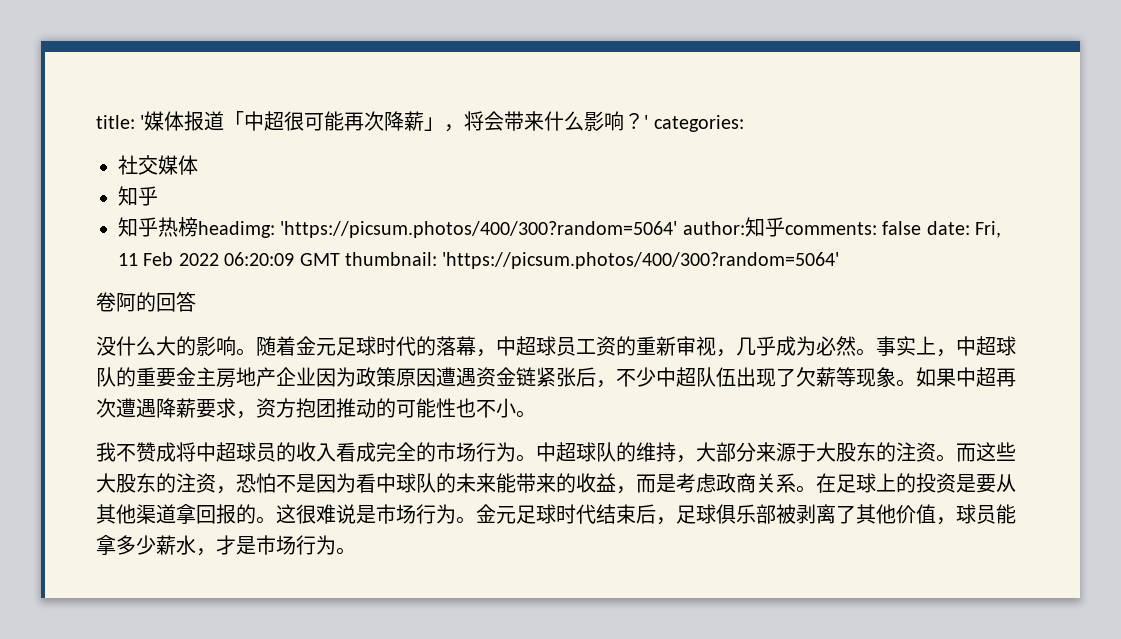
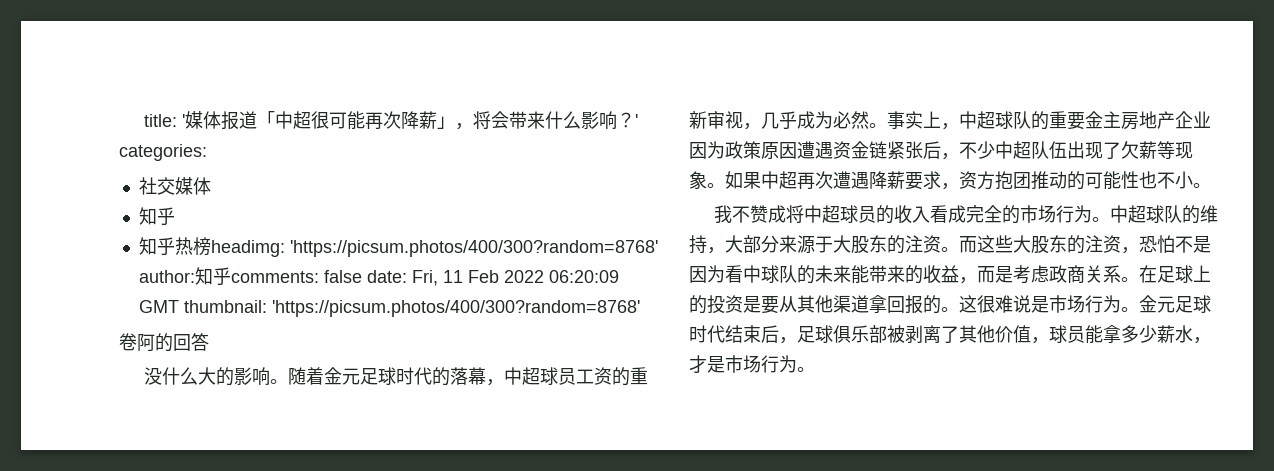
- 知乎热榜headimg: 'https://picsum.photos/400/300?random=5064' author:知乎comments: false date: Fri, 11 Feb 2022 06:20:09 GMT thumbnail: 'https://picsum.photos/400/300?random=5064'
+ 知乎热榜headimg: 'https://picsum.photos/400/300?random=8768' author:知乎comments: false date: Fri, 11 Feb 2022 06:20:09 GMT thumbnail: 'https://picsum.photos/400/300?random=8768'

